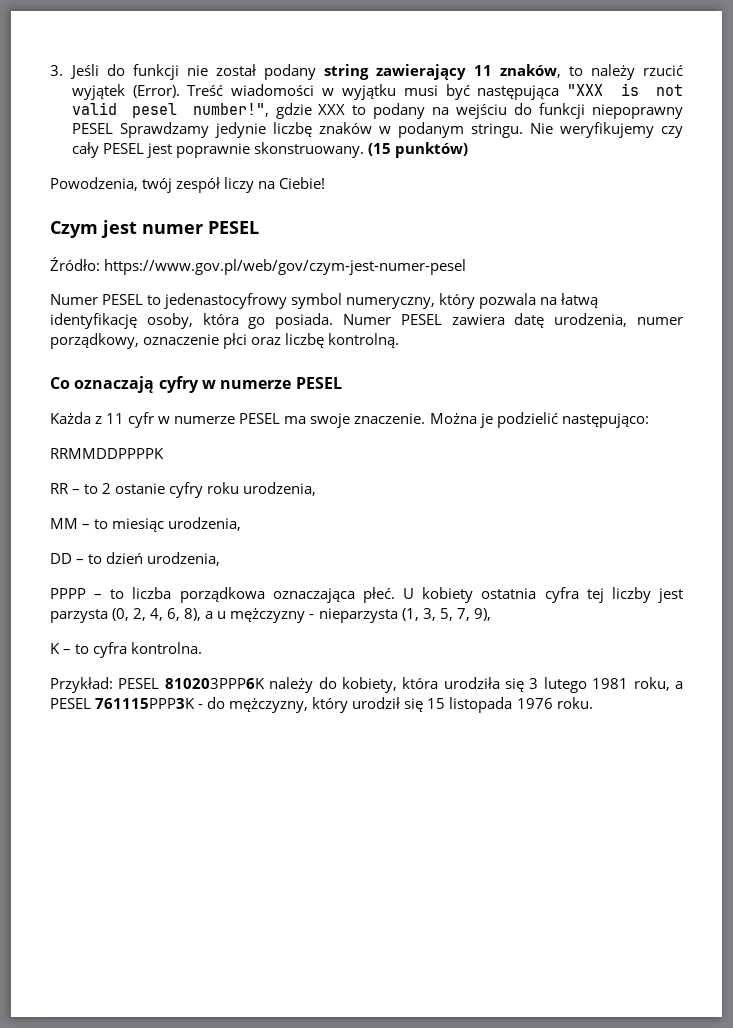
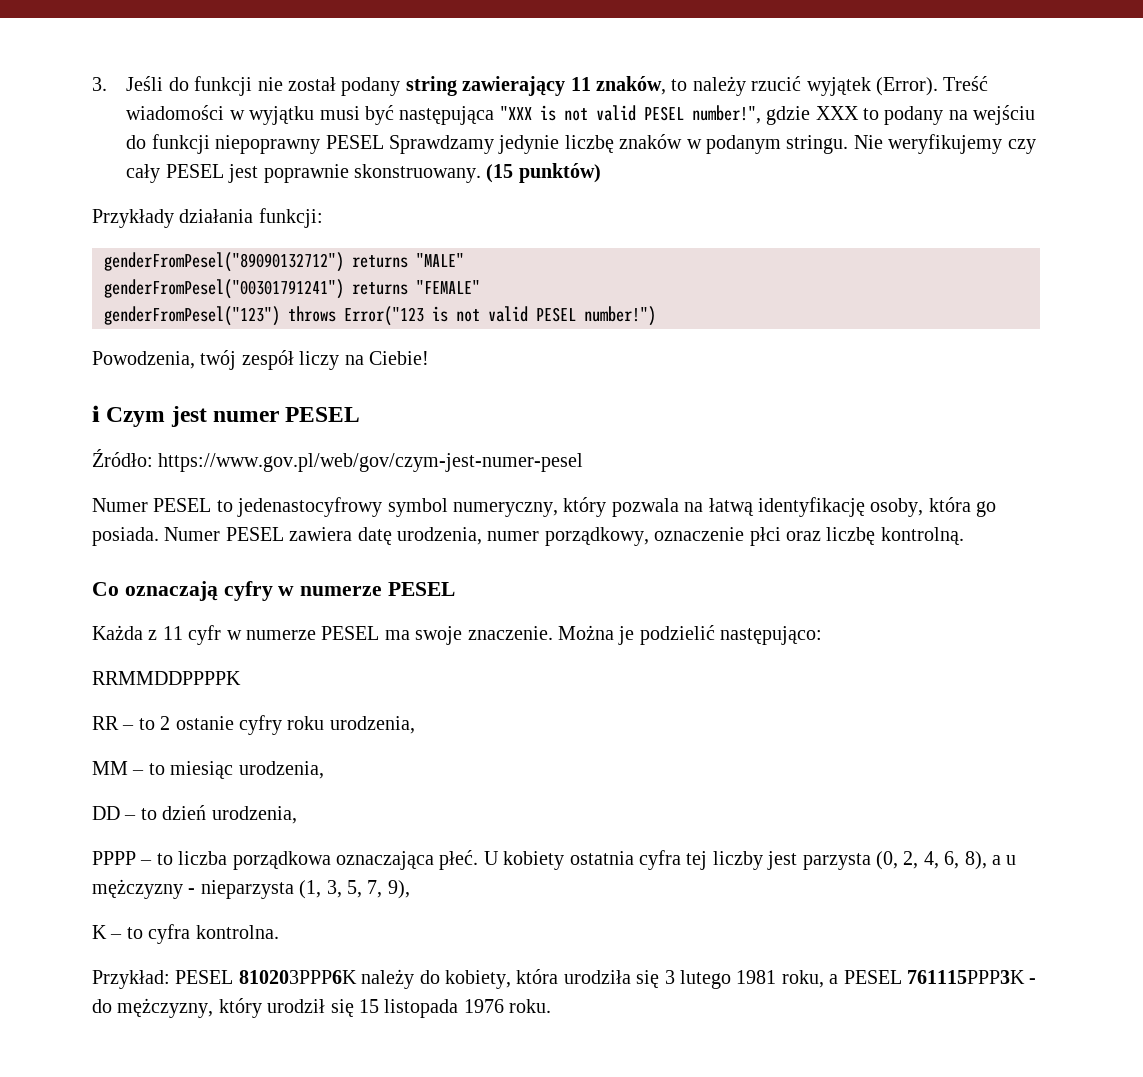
- Treść wiadomości w wyjątku musi być następująca "XXX is not valid pesel number!", gdzie XXX to podany na wejściu do funkcji niepoprawny PESEL Sprawdzamy jedynie liczbę znaków w podanym stringu.
+ Treść wiadomości w wyjątku musi być następująca "XXX is not valid PESEL number!", gdzie XXX to podany na wejściu do funkcji niepoprawny PESEL Sprawdzamy jedynie liczbę znaków w podanym stringu.
+ Przykłady działania funkcji:
+ genderFromPesel("89090132712") returns "MALE"
+ genderFromPesel("00301791241") returns "FEMALE"
+ genderFromPesel("123") throws Error("123 is not valid PESEL number!")
- Czym jest numer PESEL
+ ℹ Czym jest numer PESEL

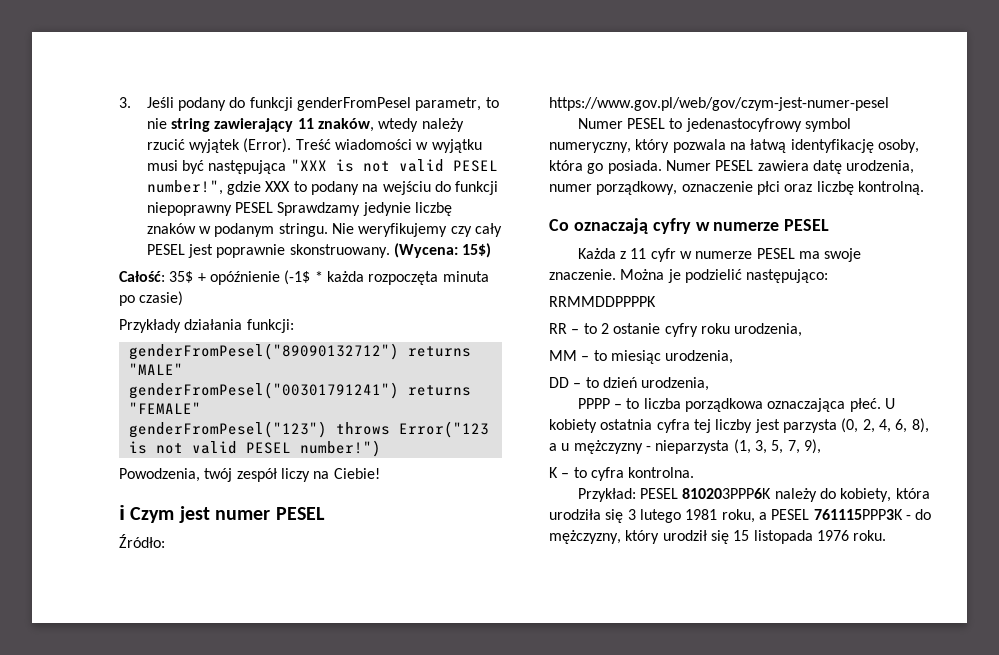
- 3. Jeśli do funkcji nie został podany string zawierający 11 znaków, to należy rzucić wyjątek (Error).
+ 3. Jeśli podany do funkcji genderFromPesel parametr, to nie string zawierający 11 znaków, wtedy należy rzucić wyjątek (Error).
- (15 punktów)
+ (Wycena: 15$)
+ Całość: 35$ + opóźnienie (-1$ * każda rozpoczęta minuta po czasie)

